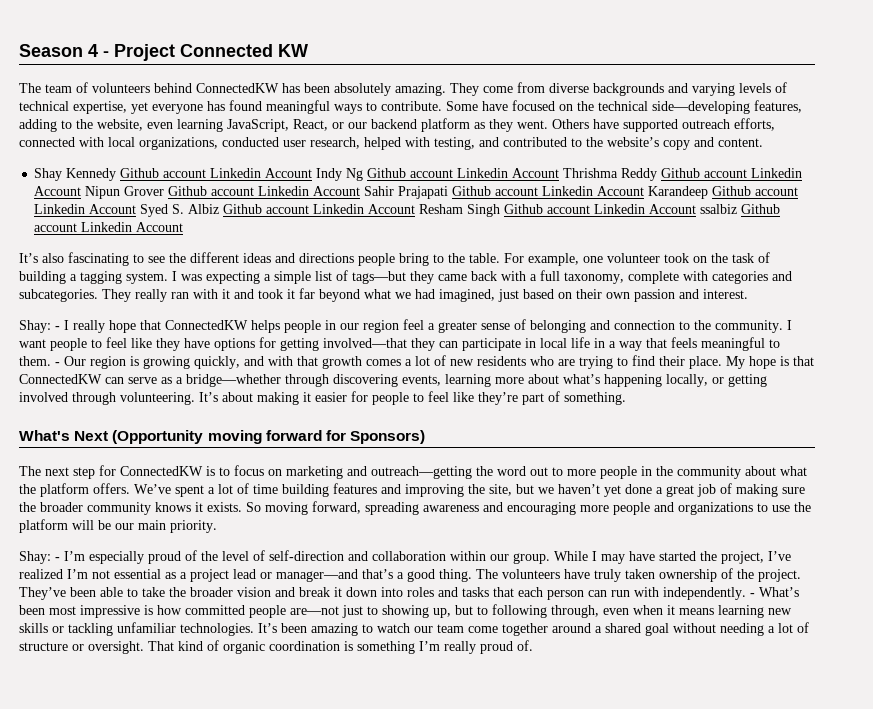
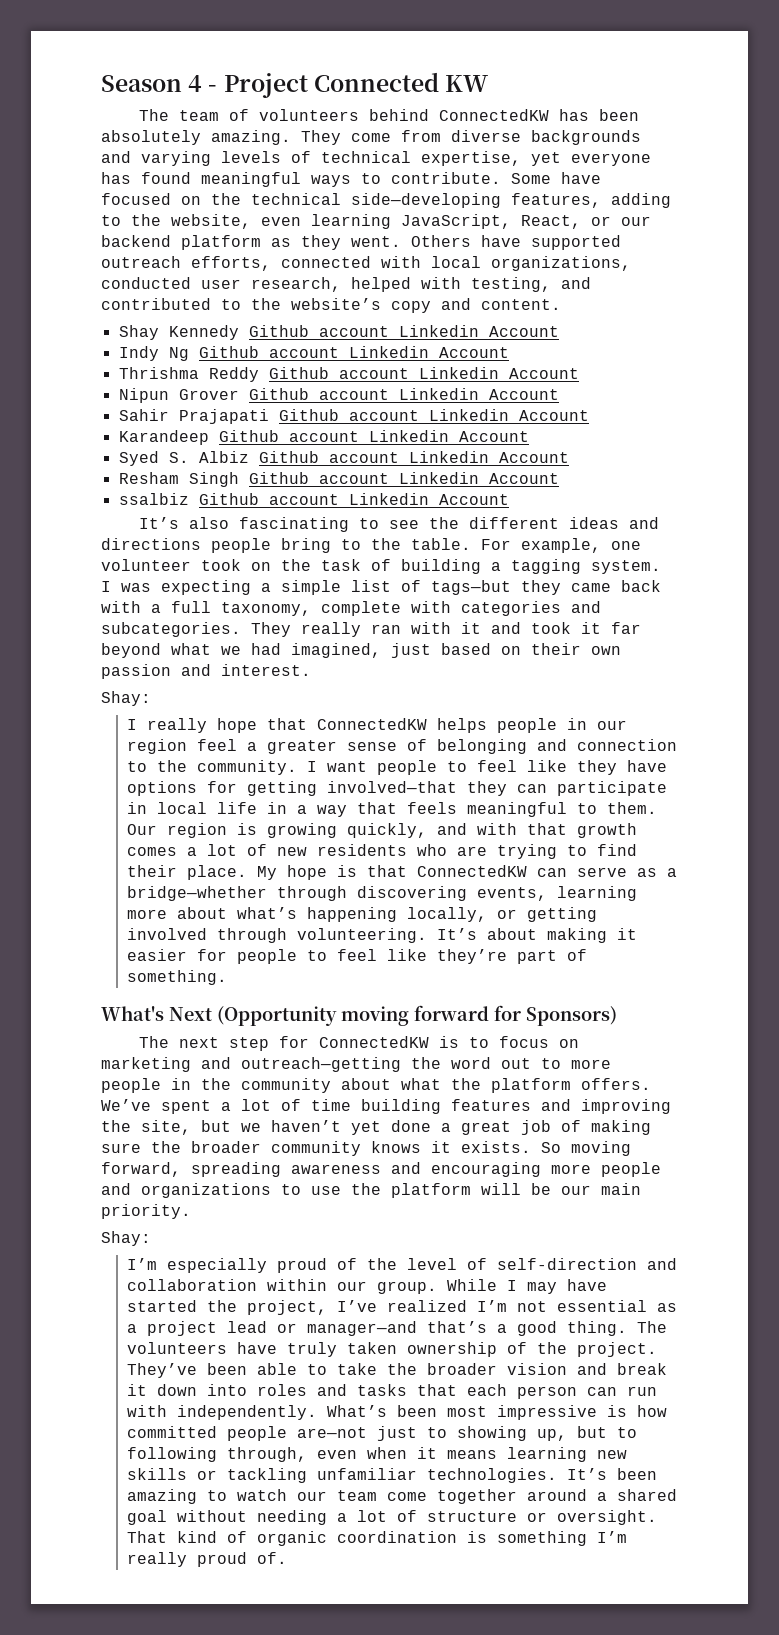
- Shay Kennedy Github account Linkedin Account Indy Ng Github account Linkedin Account Thrishma Reddy Github account Linkedin Account Nipun Grover Github account Linkedin Account Sahir Prajapati Github account Linkedin Account Karandeep Github account Linkedin Account Syed S. Albiz Github account Linkedin Account Resham Singh Github account Linkedin Account ssalbiz Github account Linkedin Account
+ Shay Kennedy Github account Linkedin Account
+ Indy Ng Github account Linkedin Account
+ Thrishma Reddy Github account Linkedin Account
+ Nipun Grover Github account Linkedin Account
+ Sahir Prajapati Github account Linkedin Account
+ Karandeep Github account Linkedin Account
+ Syed S. Albiz Github account Linkedin Account
+ Resham Singh Github account Linkedin Account
+ ssalbiz Github account Linkedin Account
  They really ran with it and took it far beyond what we had imagined, just based on their own passion and interest.
- Shay: - I really hope that ConnectedKW helps people in our region feel a greater sense of belonging and connection to the community.
+ Shay:
+ I really hope that ConnectedKW helps people in our region feel a greater sense of belonging and connection to the community.
- - Our region is growing quickly, and with that growth comes a lot of new residents who are trying to find their place.
+ Our region is growing quickly, and with that growth comes a lot of new residents who are trying to find their place.
  So moving forward, spreading awareness and encouraging more people and organizations to use the platform will be our main priority.
- Shay: - I’m especially proud of the level of self-direction and collaboration within our group.
+ Shay:
+ I’m especially proud of the level of self-direction and collaboration within our group.
- - What’s been most impressive is how committed people are—not just to showing up, but to following through, even when it means learning new skills or tackling unfamiliar technologies.
+ What’s been most impressive is how committed people are—not just to showing up, but to following through, even when it means learning new skills or tackling unfamiliar technologies.

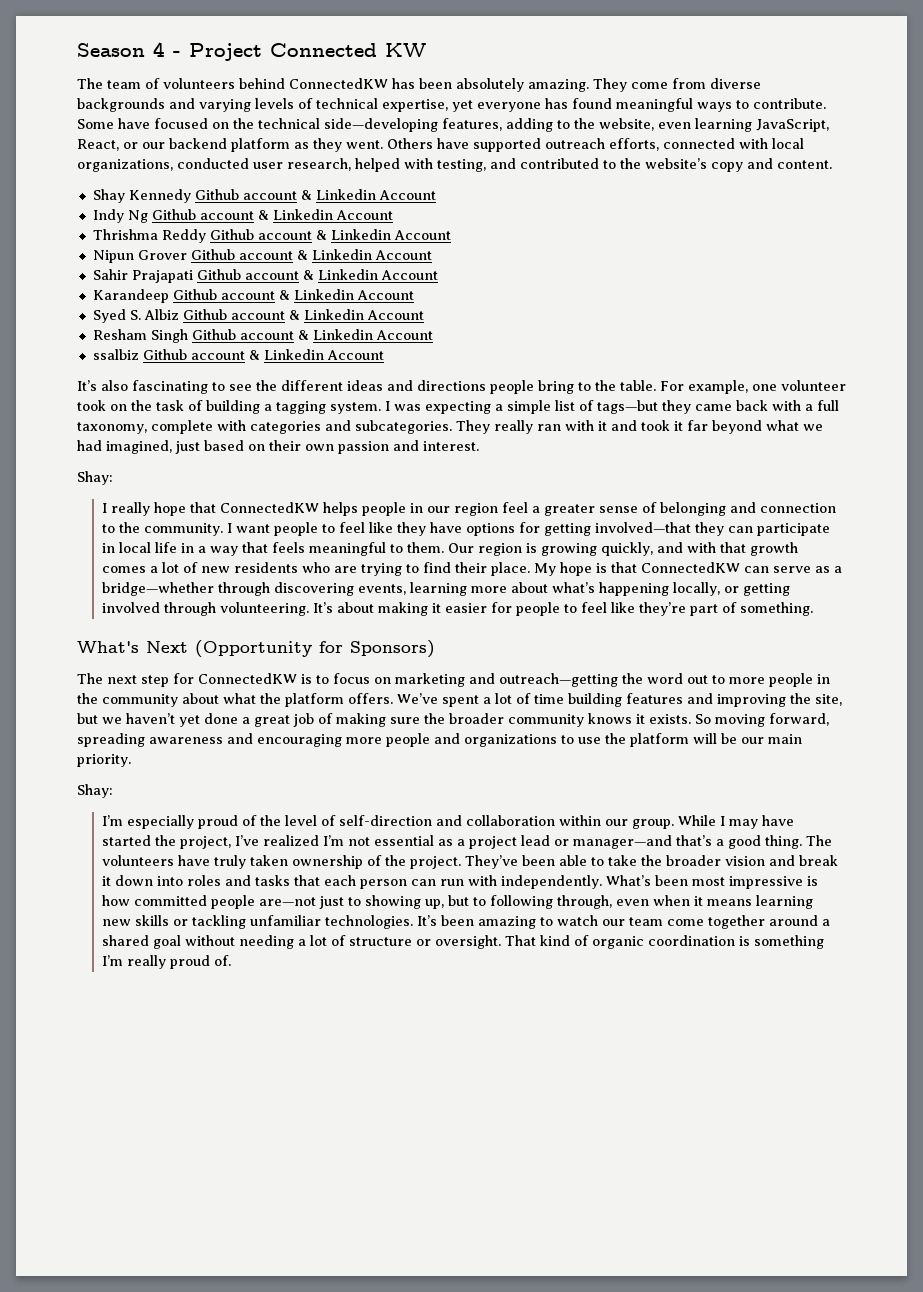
- Shay Kennedy Github account Linkedin Account
+ Shay Kennedy Github account & Linkedin Account
- Indy Ng Github account Linkedin Account
+ Indy Ng Github account & Linkedin Account
- Thrishma Reddy Github account Linkedin Account
+ Thrishma Reddy Github account & Linkedin Account
- Nipun Grover Github account Linkedin Account
+ Nipun Grover Github account & Linkedin Account
- Sahir Prajapati Github account Linkedin Account
+ Sahir Prajapati Github account & Linkedin Account
- Karandeep Github account Linkedin Account
+ Karandeep Github account & Linkedin Account
- Syed S. Albiz Github account Linkedin Account
+ Syed S. Albiz Github account & Linkedin Account
- Resham Singh Github account Linkedin Account
+ Resham Singh Github account & Linkedin Account
- ssalbiz Github account Linkedin Account
+ ssalbiz Github account & Linkedin Account
- What's Next (Opportunity moving forward for Sponsors)
+ What's Next (Opportunity for Sponsors)

